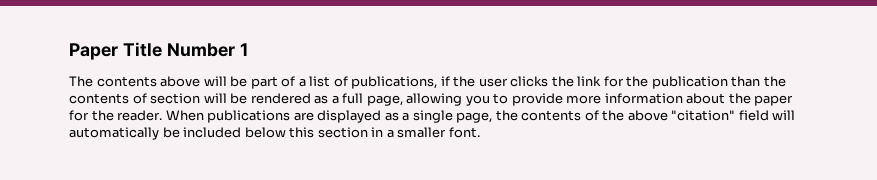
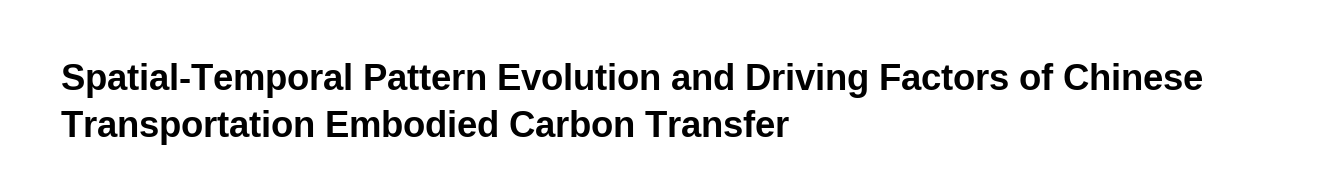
- Paper Title Number 1
- The contents above will be part of a list of publications, if the user clicks the link for the publication than the contents of section will be rendered as a full page, allowing you to provide more information about the paper for the reader. When publications are displayed as a single page, the contents of the above "citation" field will automatically be included below this section in a smaller font.
+ Spatial-Temporal Pattern Evolution and Driving Factors of Chinese Transportation Embodied Carbon Transfer

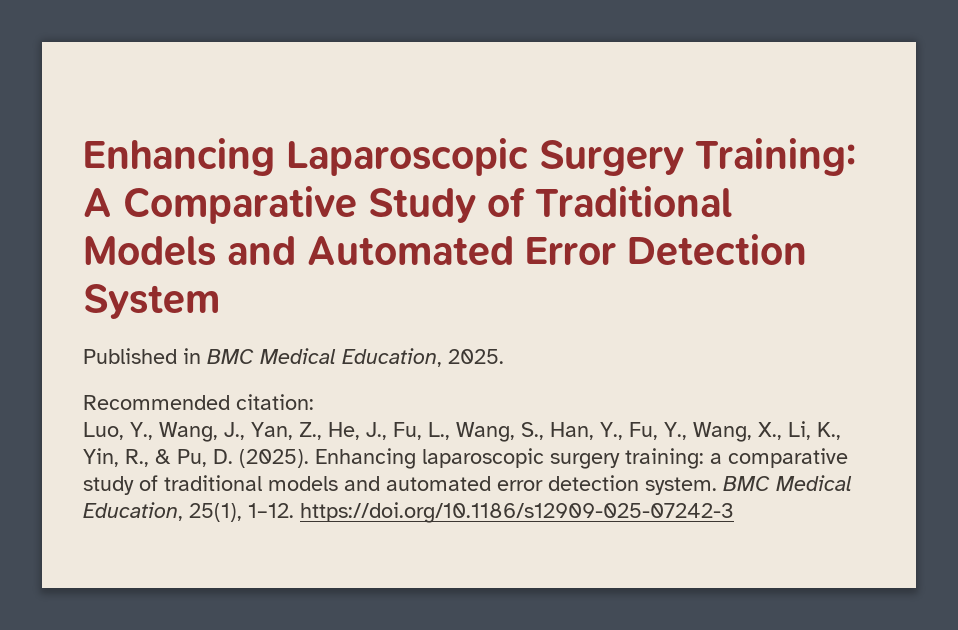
- Spatial-Temporal Pattern Evolution and Driving Factors of Chinese Transportation Embodied Carbon Transfer
+ Enhancing Laparoscopic Surgery Training: A Comparative Study of Traditional Models and Automated Error Detection System
+ Published in BMC Medical Education, 2025.
+ Recommended citation:
+ Luo, Y., Wang, J., Yan, Z., He, J., Fu, L., Wang, S., Han, Y., Fu, Y., Wang, X., Li, K., Yin, R., & Pu, D. (2025). Enhancing laparoscopic surgery training: a comparative study of traditional models and automated error detection system. BMC Medical Education, 25(1), 1–12. https://doi.org/10.1186/s12909-025-07242-3

